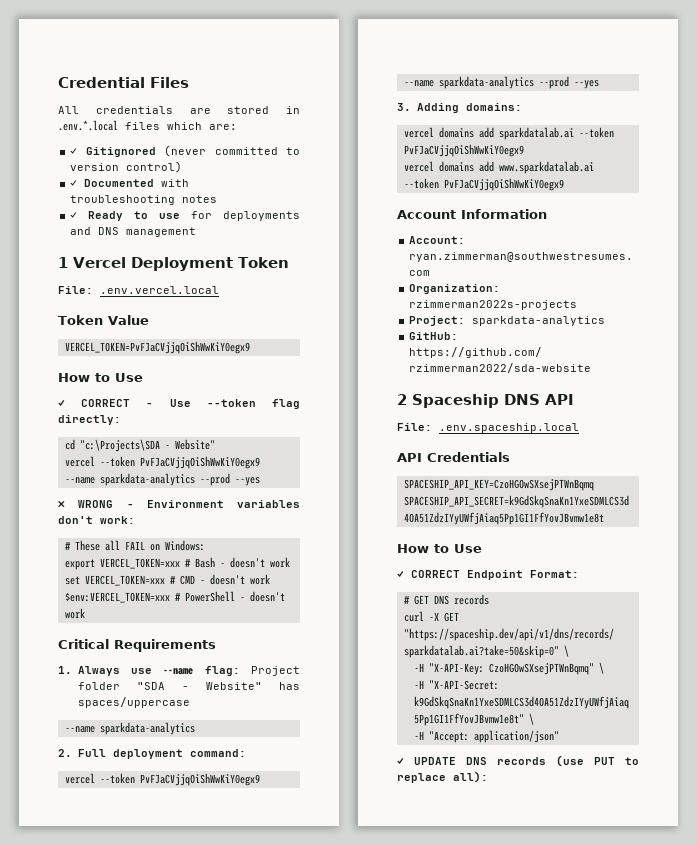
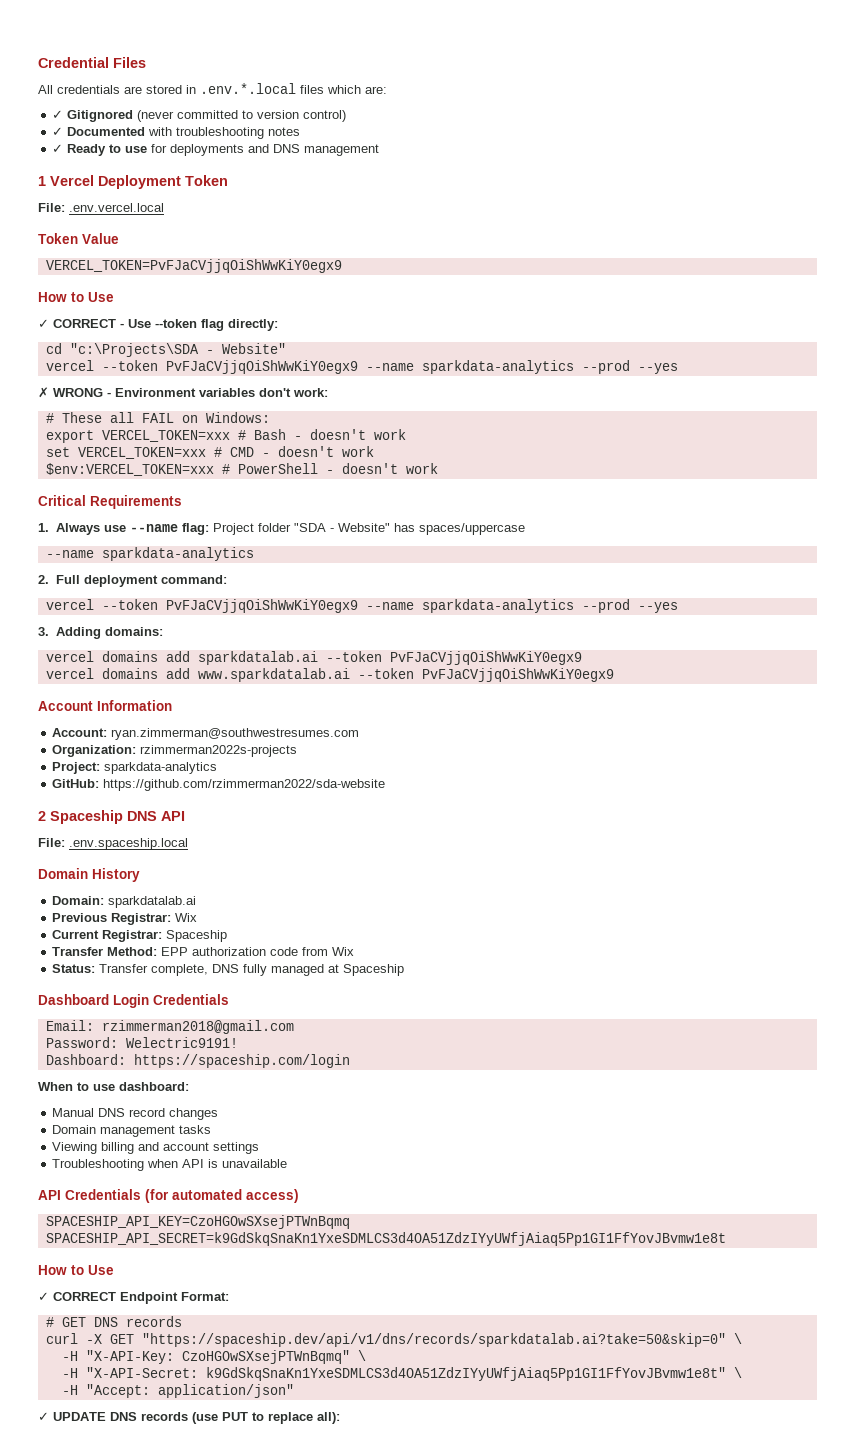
+ Domain History
+ Domain: sparkdatalab.ai
+ Previous Registrar: Wix
+ Current Registrar: Spaceship
+ Transfer Method: EPP authorization code from Wix
+ Status: Transfer complete, DNS fully managed at Spaceship
+ Dashboard Login Credentials
+ Email: rzimmerman2018@gmail.com
+ Password: Welectric9191!
+ Dashboard: https://spaceship.com/login
+ When to use dashboard:
+ Manual DNS record changes
+ Domain management tasks
+ Viewing billing and account settings
+ Troubleshooting when API is unavailable
- API Credentials
+ API Credentials (for automated access)

